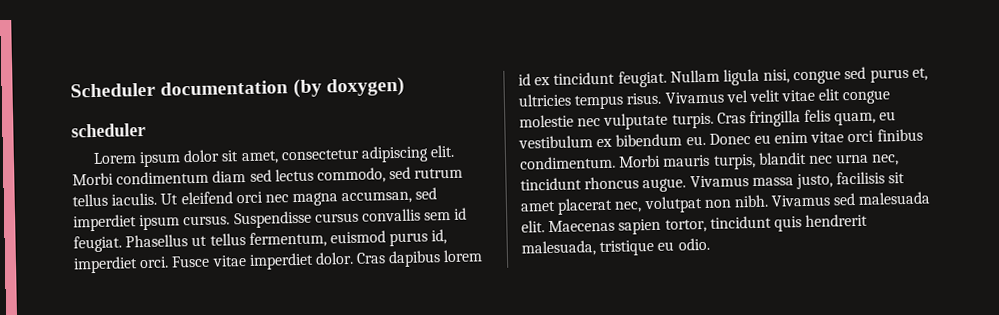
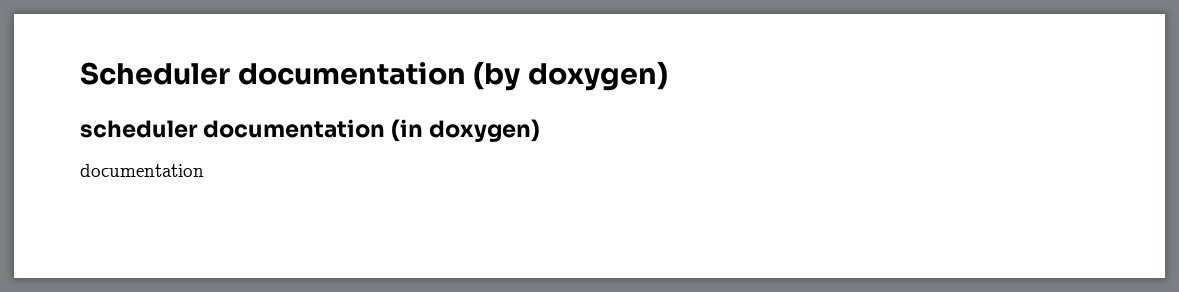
- scheduler
- Lorem ipsum dolor sit amet, consectetur adipiscing elit. Morbi condimentum diam sed lectus commodo, sed rutrum tellus iaculis. Ut eleifend orci nec magna accumsan, sed imperdiet ipsum cursus. Suspendisse cursus convallis sem id feugiat. Phasellus ut tellus fermentum, euismod purus id, imperdiet orci. Fusce vitae imperdiet dolor. Cras dapibus lorem id ex tincidunt feugiat. Nullam ligula nisi, congue sed purus et, ultricies tempus risus. Vivamus vel velit vitae elit congue molestie nec vulputate turpis. Cras fringilla felis quam, eu vestibulum ex bibendum eu. Donec eu enim vitae orci finibus condimentum. Morbi mauris turpis, blandit nec urna nec, tincidunt rhoncus augue. Vivamus massa justo, facilisis sit amet placerat nec, volutpat non nibh. Vivamus sed malesuada elit. Maecenas sapien tortor, tincidunt quis hendrerit malesuada, tristique eu odio.
+ scheduler documentation (in doxygen)
+ documentation

